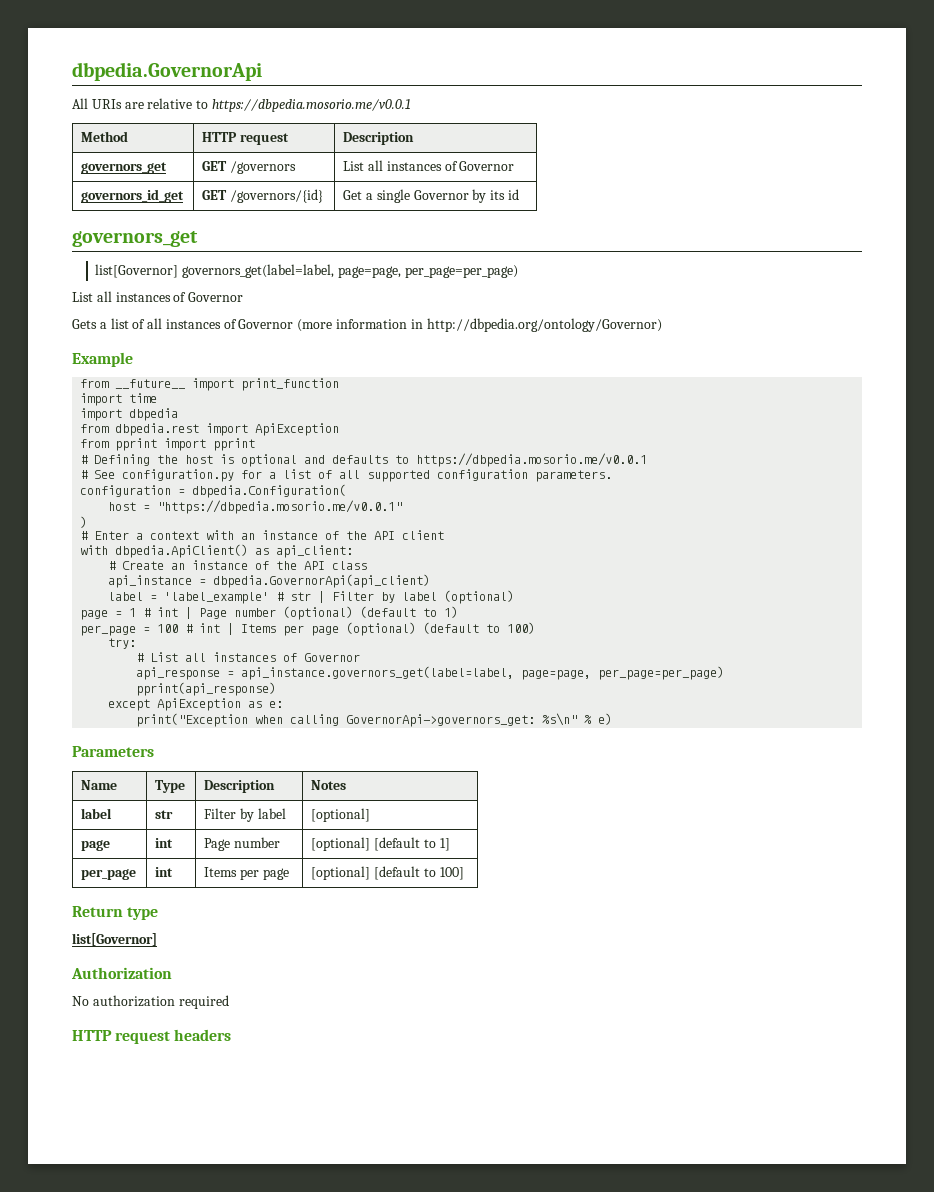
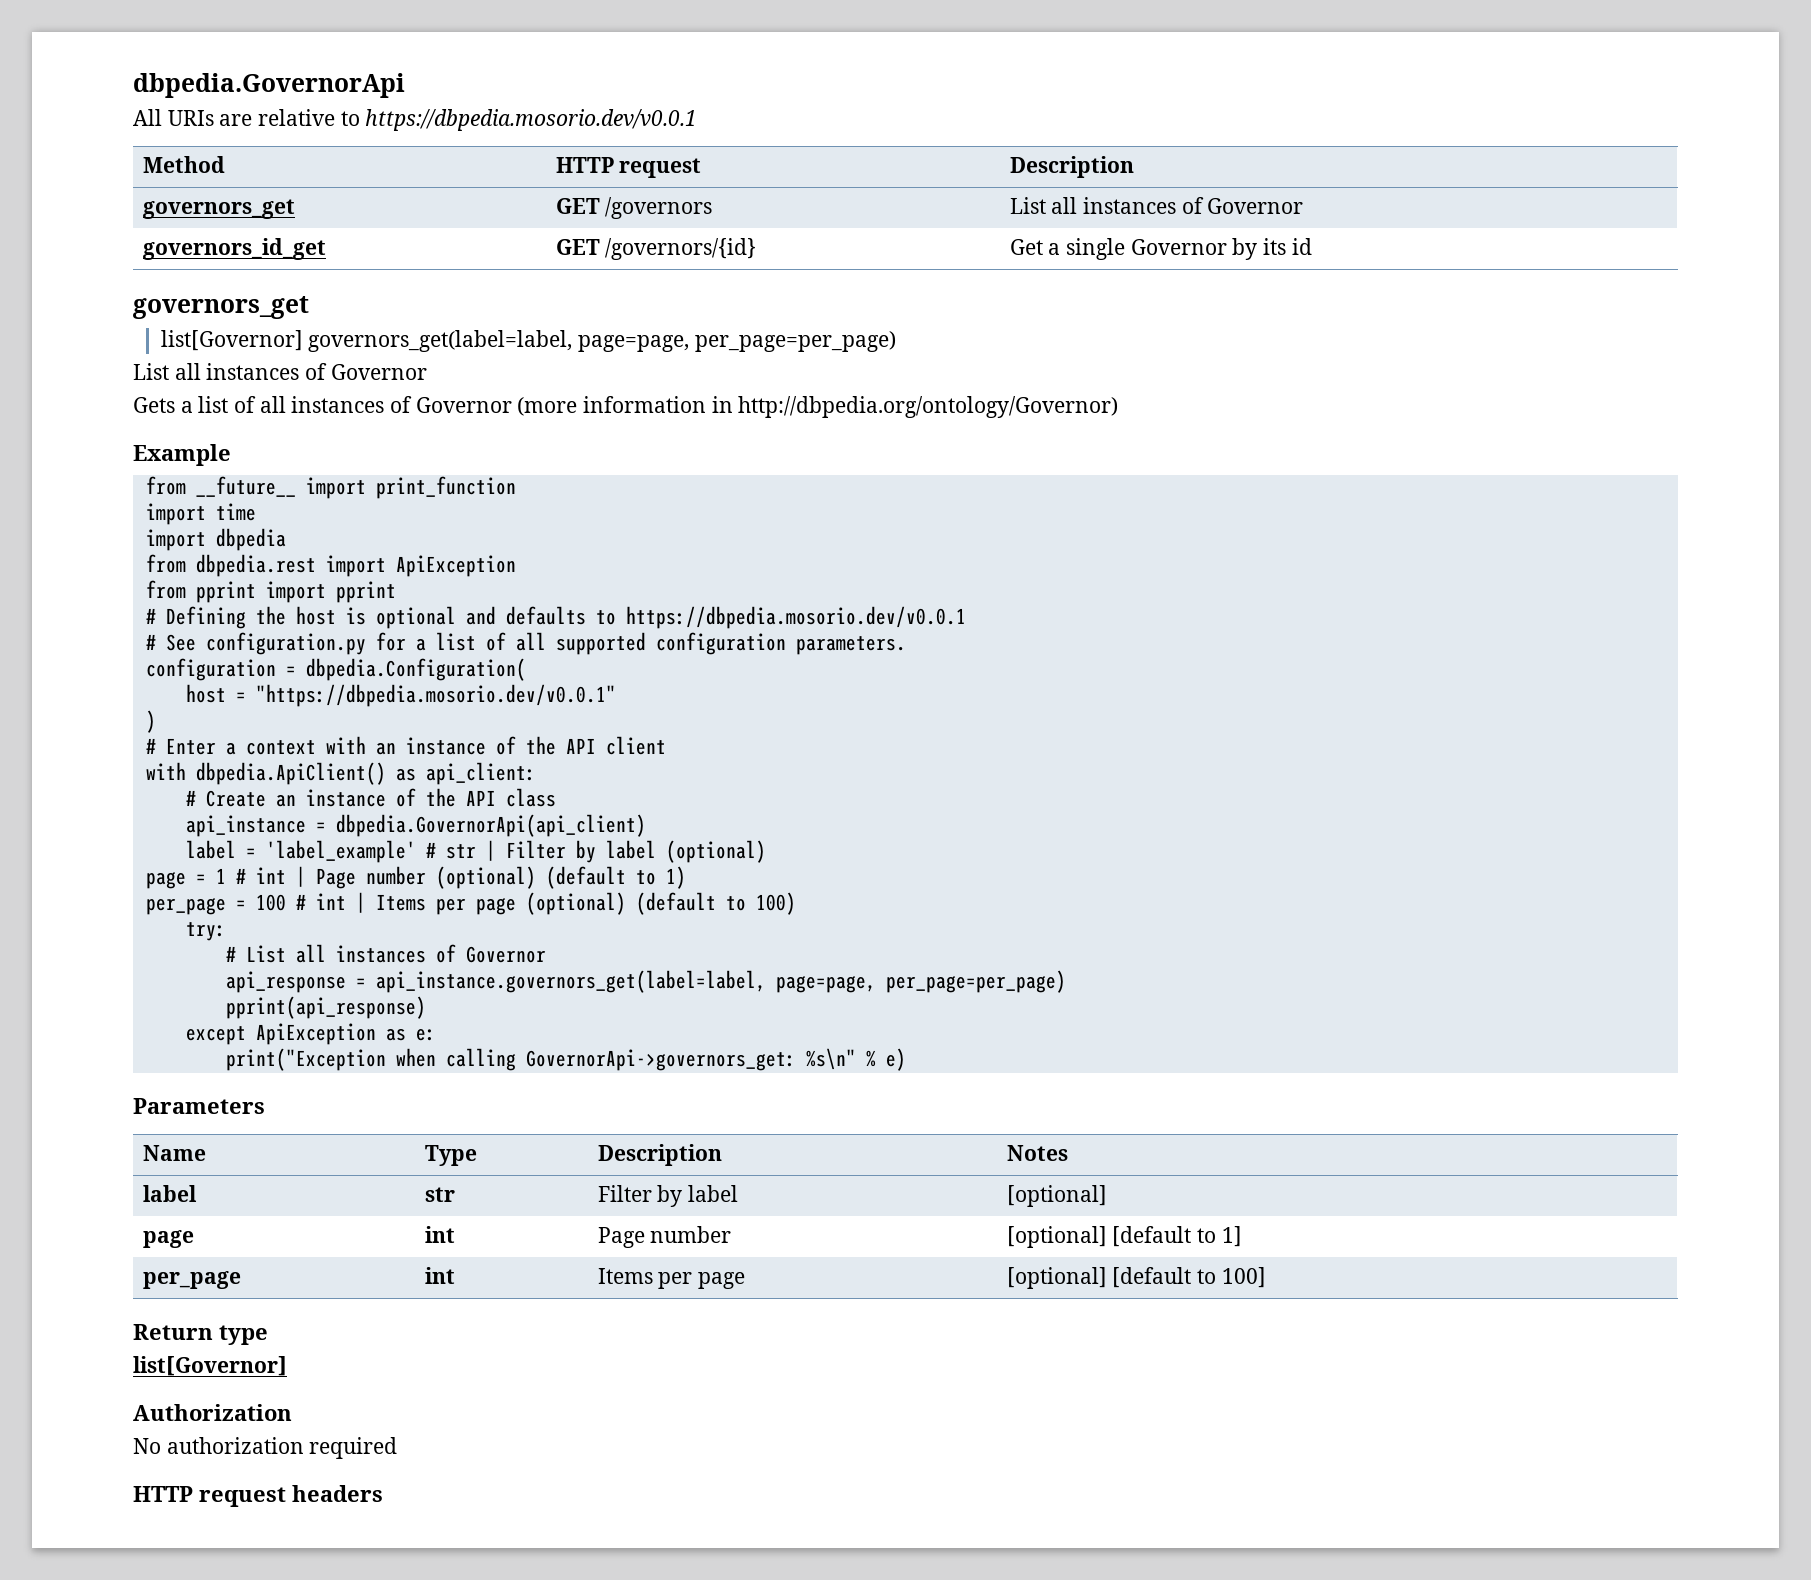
- All URIs are relative to https://dbpedia.mosorio.me/v0.0.1
+ All URIs are relative to https://dbpedia.mosorio.dev/v0.0.1
- # Defining the host is optional and defaults to https://dbpedia.mosorio.me/v0.0.1
+ # Defining the host is optional and defaults to https://dbpedia.mosorio.dev/v0.0.1
- host = "https://dbpedia.mosorio.me/v0.0.1"
+ host = "https://dbpedia.mosorio.dev/v0.0.1"

